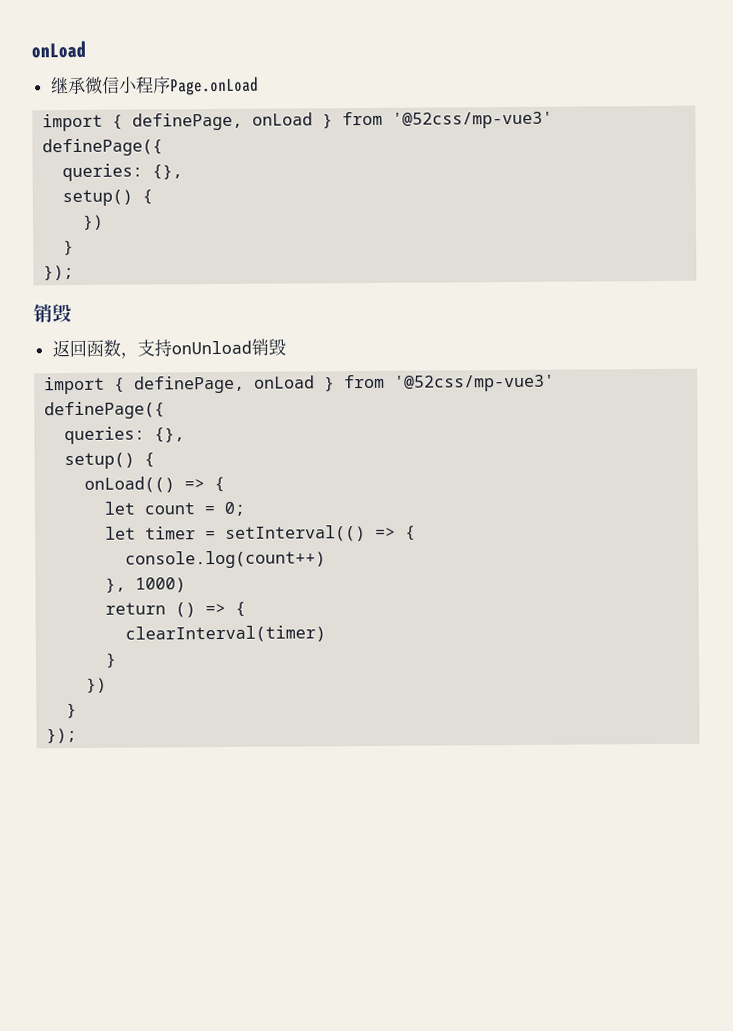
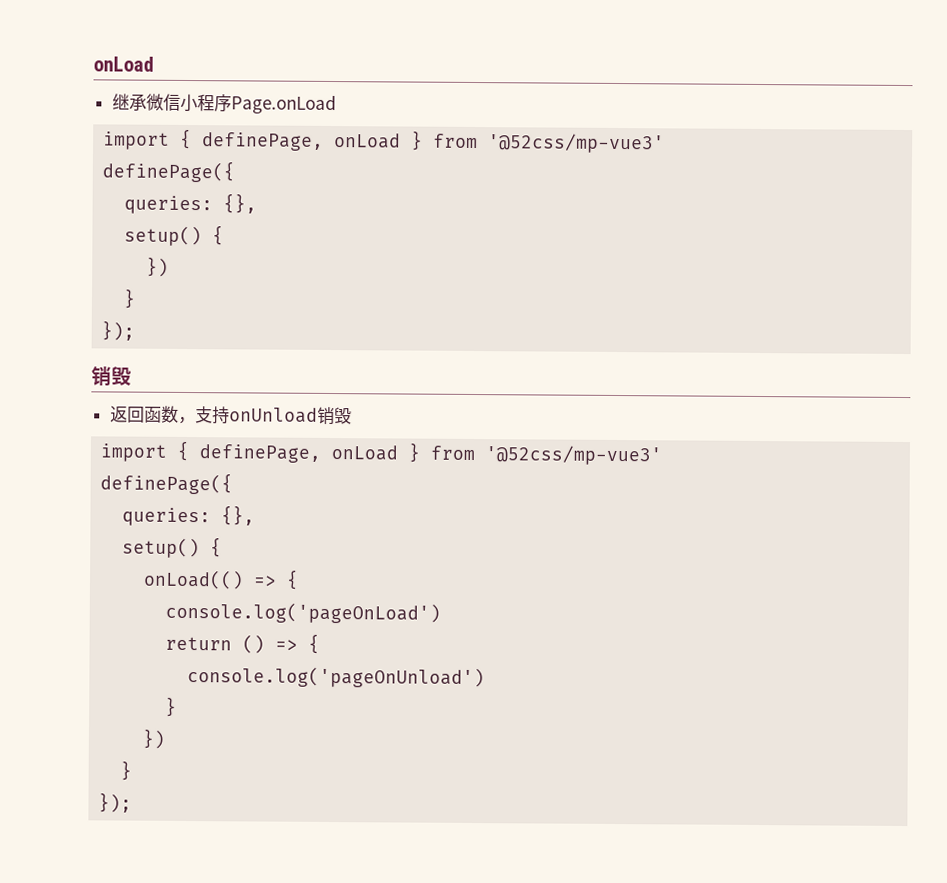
- let count = 0;
- let timer = setInterval(() => {
- console.log(count++)
- }, 1000)
+ console.log('pageOnLoad')
- clearInterval(timer)
+ console.log('pageOnUnload')

